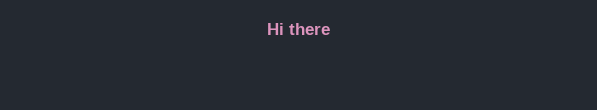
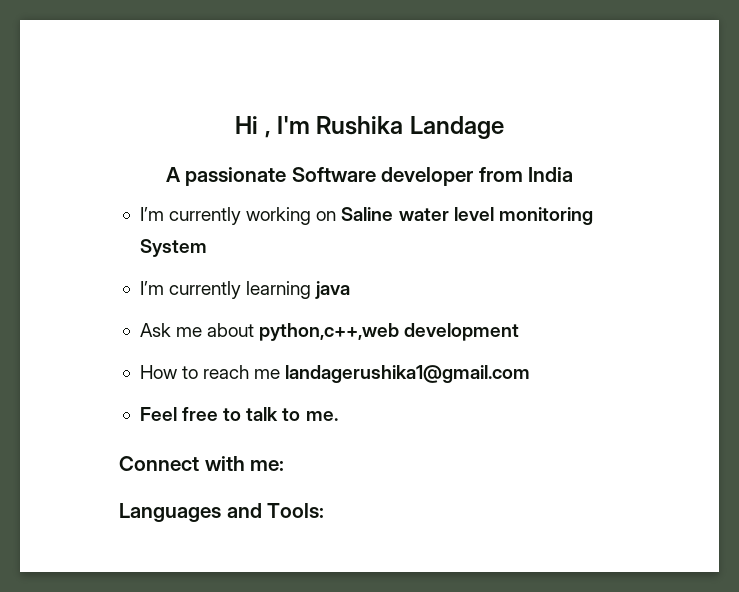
- Hi there
+ Hi , I'm Rushika Landage
+ A passionate Software developer from India
+ I’m currently working on Saline water level monitoring System
+ I’m currently learning java
+ Ask me about python,c++,web development
+ How to reach me landagerushika1@gmail.com
+ Feel free to talk to me.
+ Connect with me:
+ Languages and Tools:

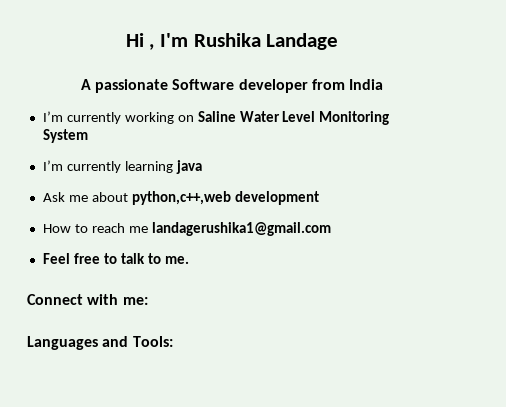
- I’m currently working on Saline water level monitoring System
+ I’m currently working on Saline Water Level Monitoring System

